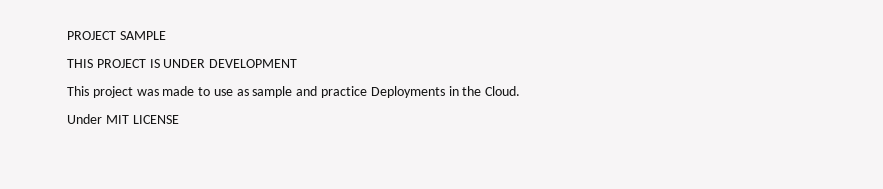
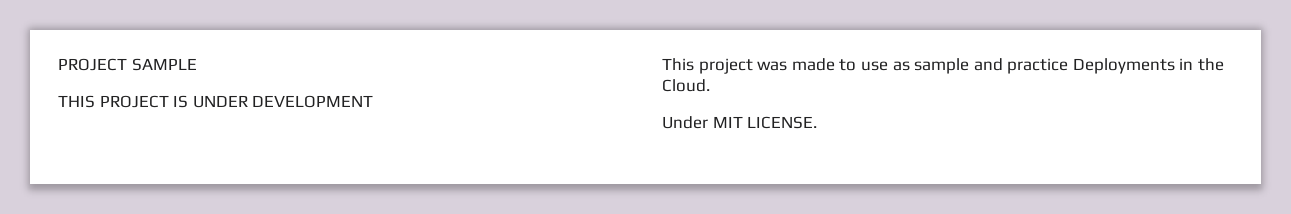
- Under MIT LICENSE
+ Under MIT LICENSE.

